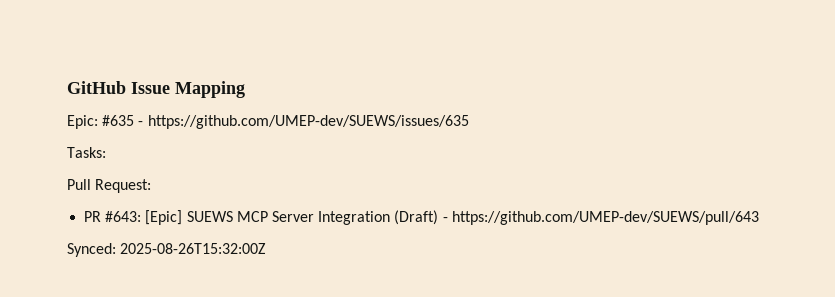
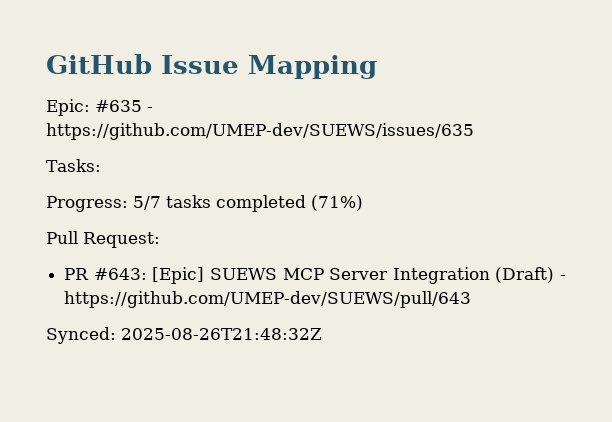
+ Progress: 5/7 tasks completed (71%)
- Synced: 2025-08-26T15:32:00Z
+ Synced: 2025-08-26T21:48:32Z

